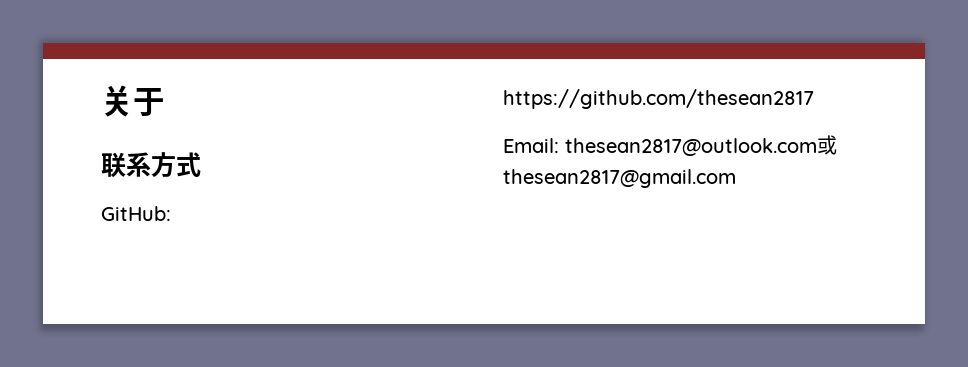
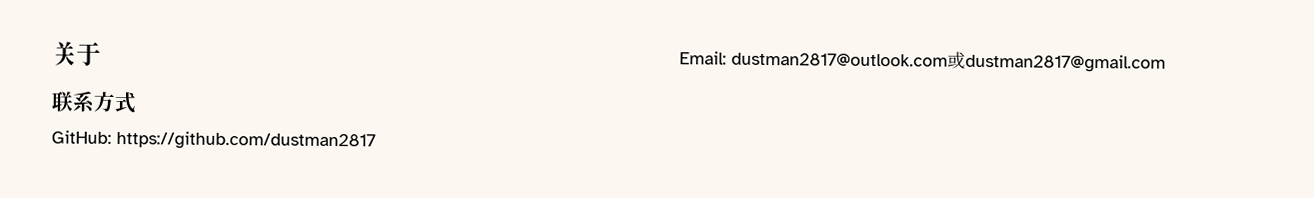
- GitHub: https://github.com/thesean2817
+ GitHub: https://github.com/dustman2817
- Email: thesean2817@outlook.com或thesean2817@gmail.com
+ Email: dustman2817@outlook.com或dustman2817@gmail.com

